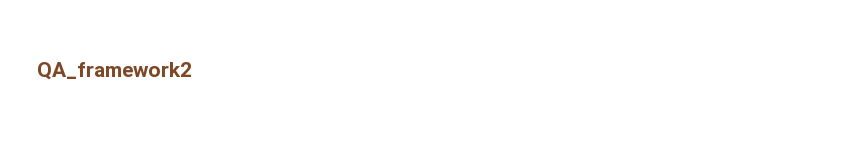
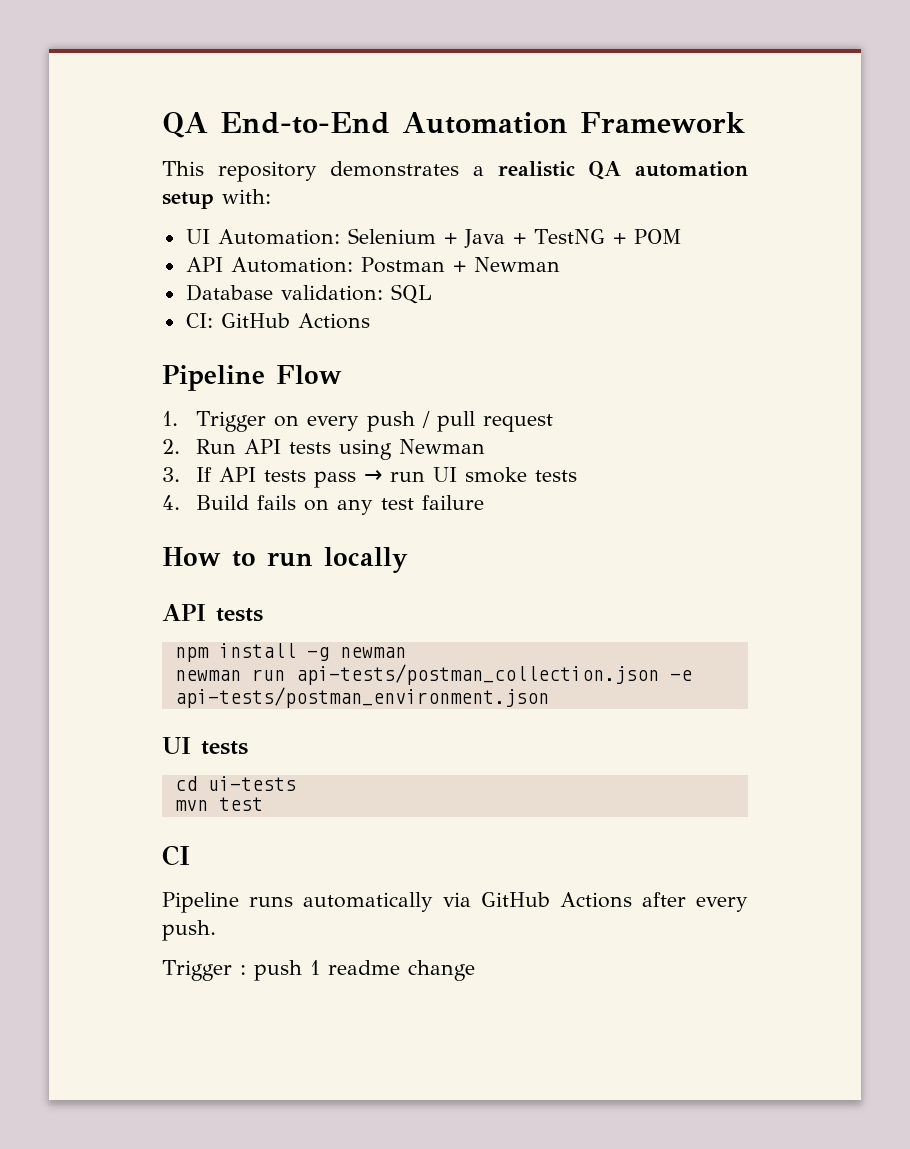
- QA_framework2
+ QA End-to-End Automation Framework
+ This repository demonstrates a realistic QA automation setup with:
+ UI Automation: Selenium + Java + TestNG + POM
+ API Automation: Postman + Newman
+ Database validation: SQL
+ CI: GitHub Actions
+ Pipeline Flow
+ 1. Trigger on every push / pull request
+ 2. Run API tests using Newman
+ 3. If API tests pass → run UI smoke tests
+ 4. Build fails on any test failure
+ How to run locally
+ API tests
+ npm install -g newman
+ newman run api-tests/postman_collection.json -e api-tests/postman_environment.json
+ UI tests
+ cd ui-tests
+ mvn test
+ CI
+ Pipeline runs automatically via GitHub Actions after every push.
+ Trigger : push 1 readme change

